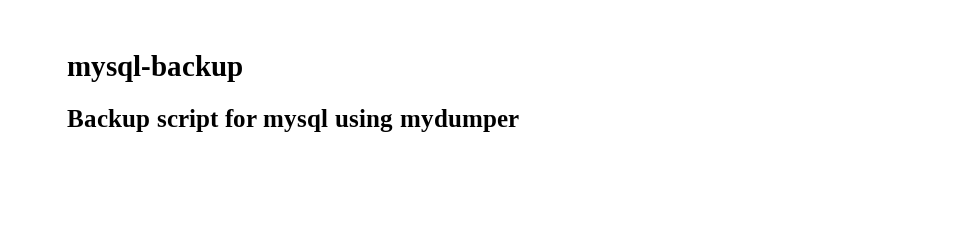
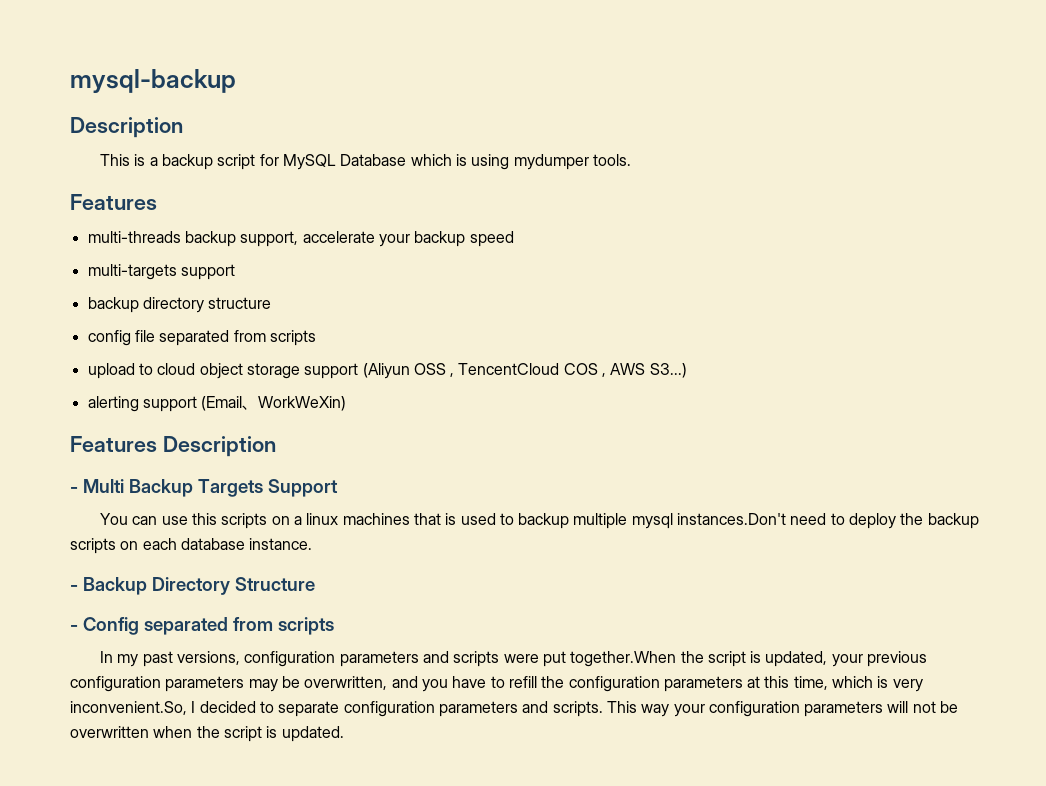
  mysql-backup
- Backup script for mysql using mydumper
+ Description
+ This is a backup script for MySQL Database which is using mydumper tools.
+ Features
+ multi-threads backup support, accelerate your backup speed
+ multi-targets support
+ backup directory structure
+ config file separated from scripts
+ upload to cloud object storage support (Aliyun OSS , TencentCloud COS , AWS S3...)
+ alerting support (Email、WorkWeXin)
+ Features Description
+ - Multi Backup Targets Support
+ You can use this scripts on a linux machines that is used to backup multiple mysql instances.Don't need to deploy the backup scripts on each database instance.
+ - Backup Directory Structure
+ - Config separated from scripts
+ In my past versions, configuration parameters and scripts were put together.When the script is updated, your previous configuration parameters may be overwritten, and you have to refill the configuration parameters at this time, which is very inconvenient.So, I decided to separate configuration parameters and scripts. This way your configuration parameters will not be overwritten when the script is updated.

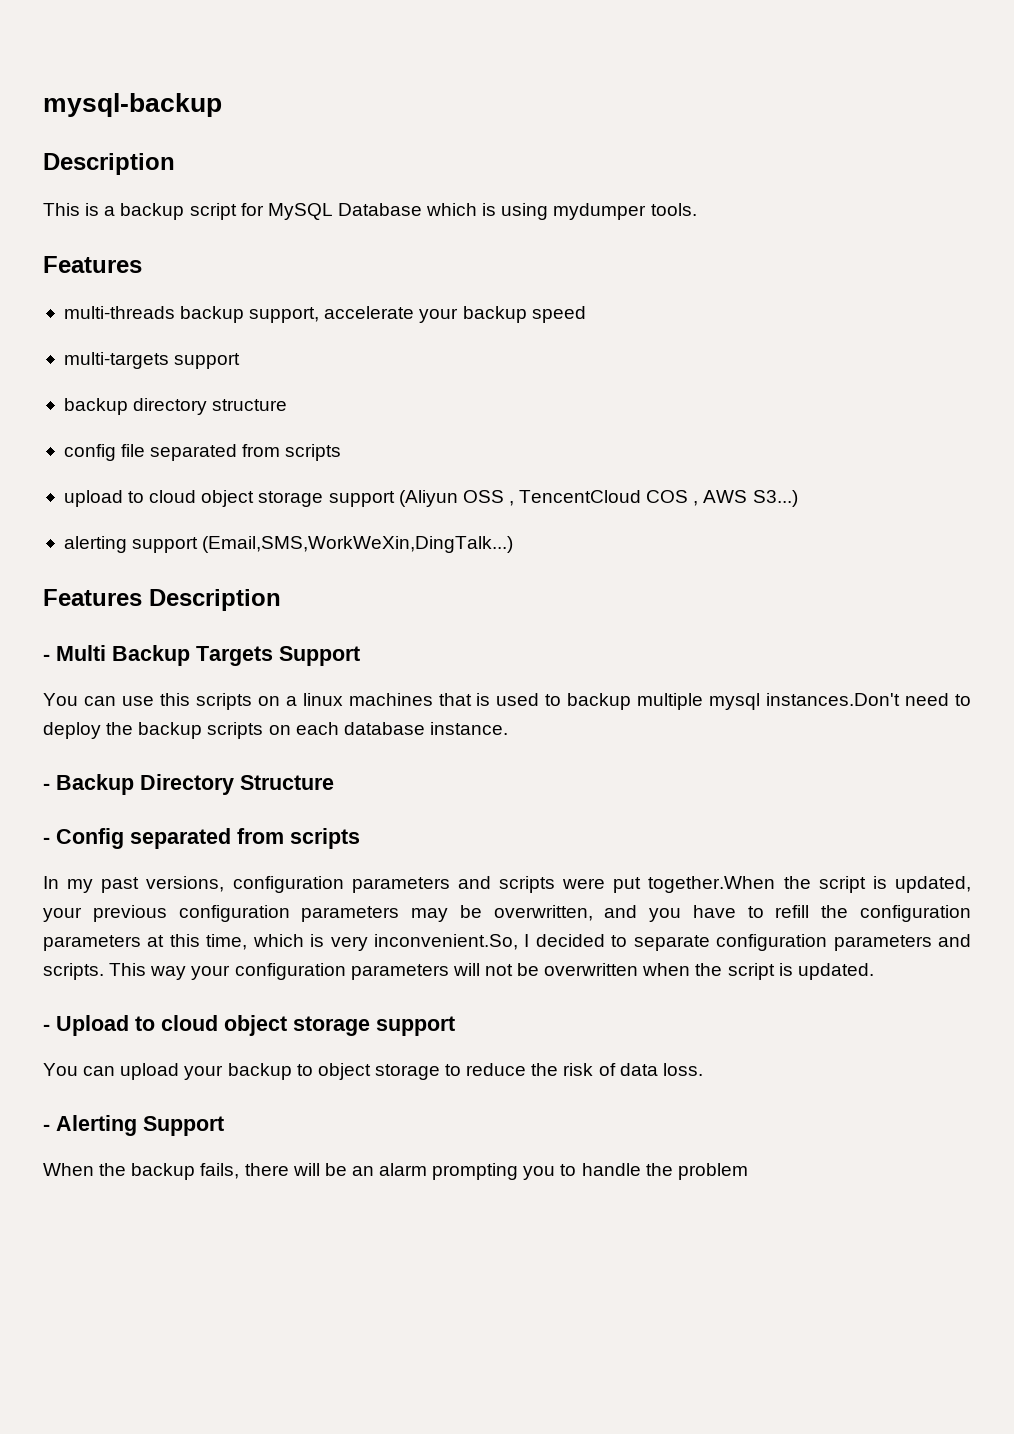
- alerting support (Email、WorkWeXin)
+ alerting support (Email,SMS,WorkWeXin,DingTalk...)
+ - Upload to cloud object storage support
+ You can upload your backup to object storage to reduce the risk of data loss.
+ - Alerting Support
+ When the backup fails, there will be an alarm prompting you to handle the problem

